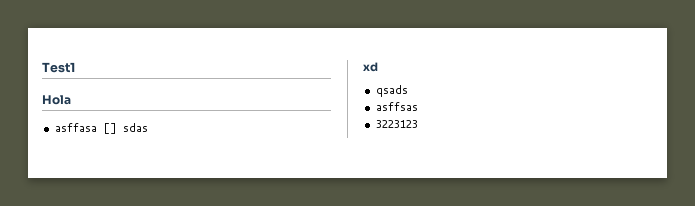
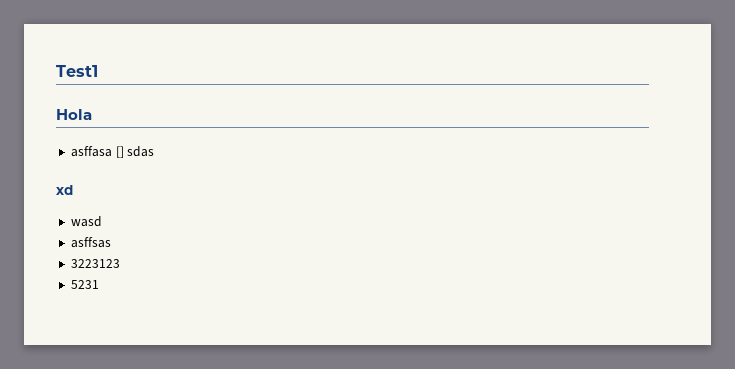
- qsads
+ wasd
+ 5231

